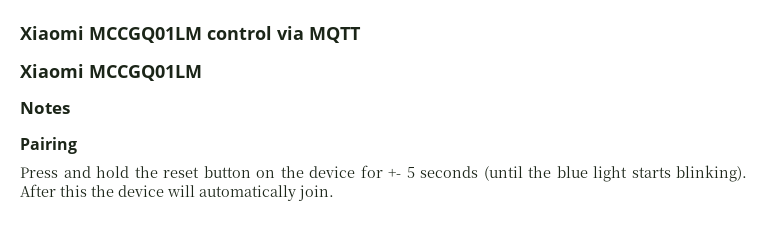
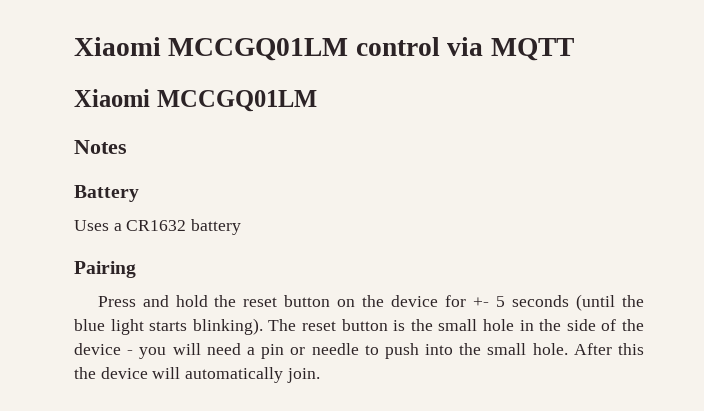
+ Battery
+ Uses a CR1632 battery
+ The reset button is the small hole in the side of the device - you will need a pin or needle to push into the small hole.

